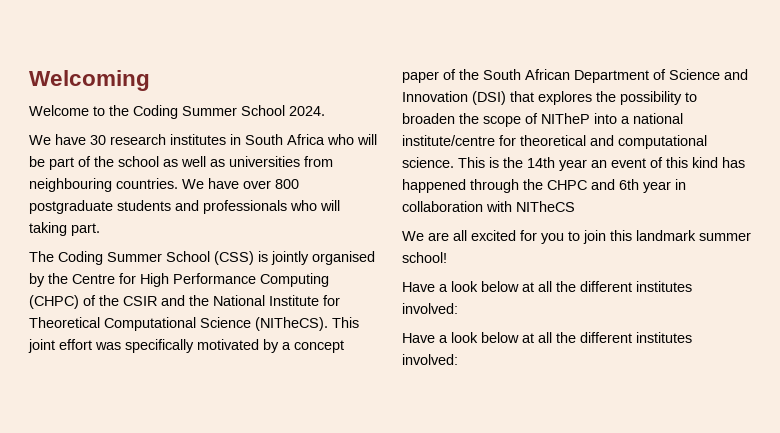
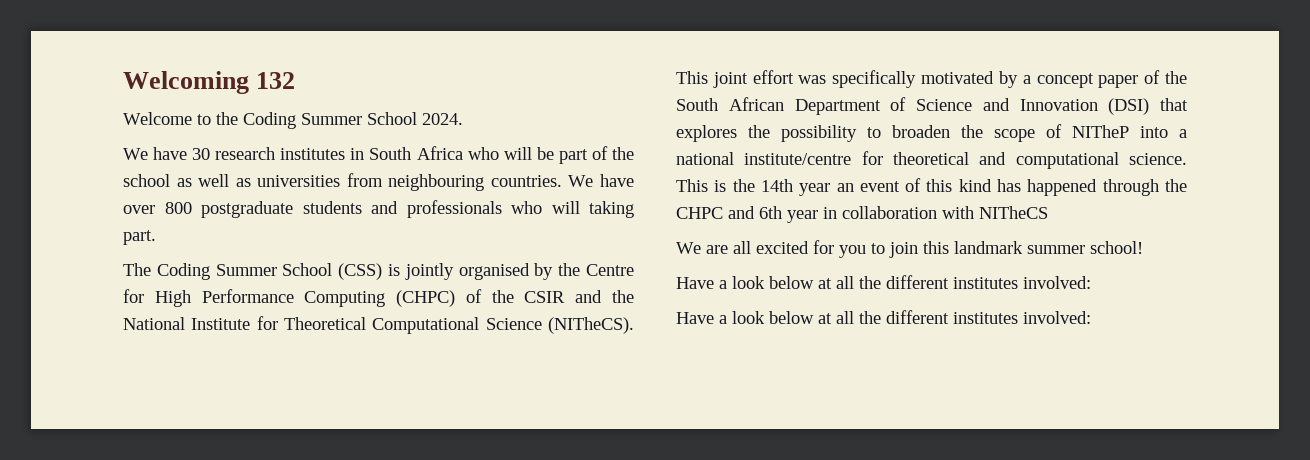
- Welcoming
+ Welcoming 132

